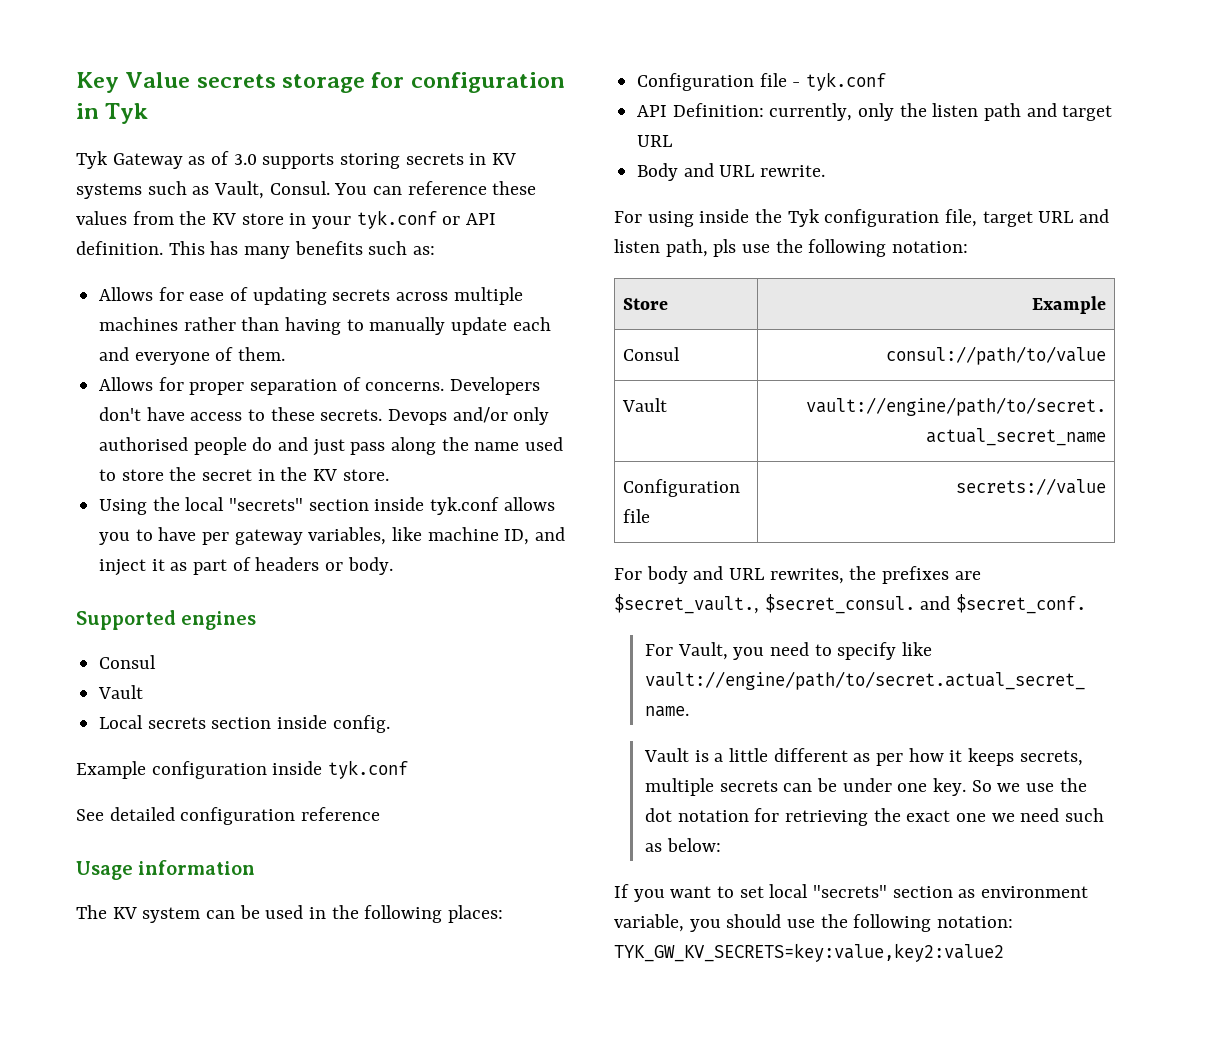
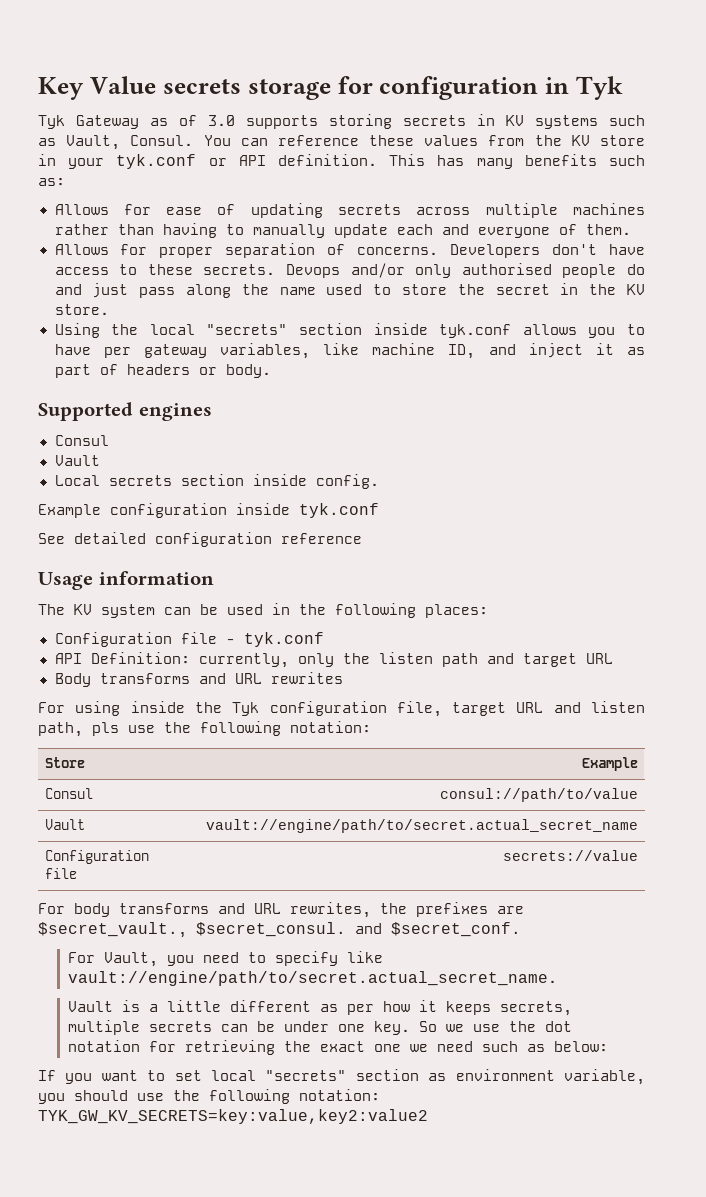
- Body and URL rewrite.
+ Body transforms and URL rewrites
- For body and URL rewrites, the prefixes are $secret_vault., $secret_consul. and $secret_conf.
+ For body transforms and URL rewrites, the prefixes are $secret_vault., $secret_consul. and $secret_conf.

